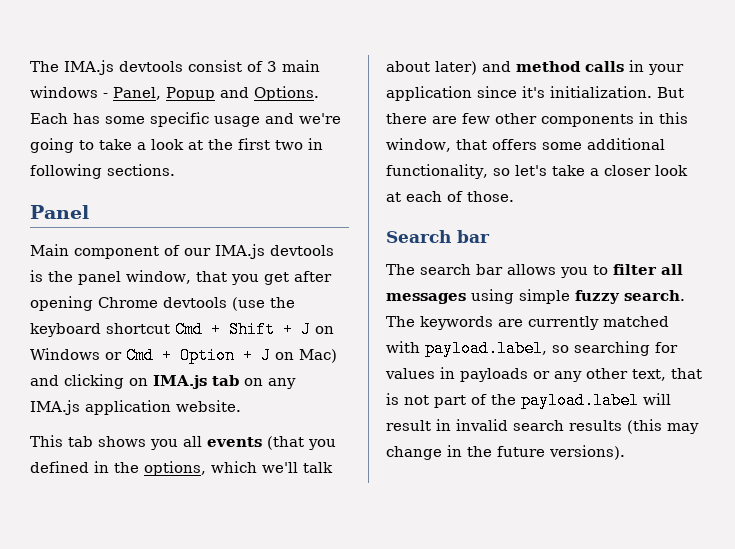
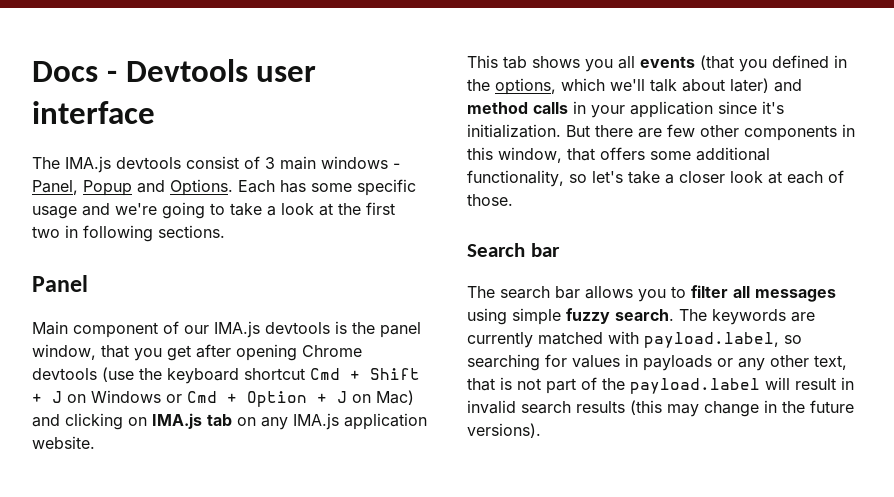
+ Docs - Devtools user interface

